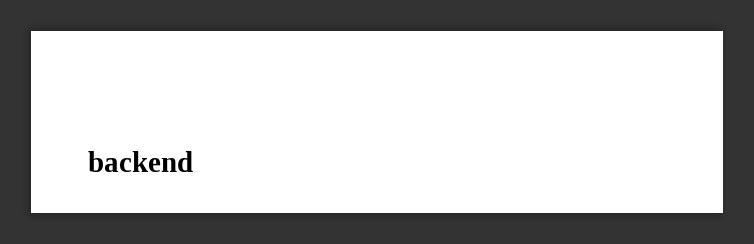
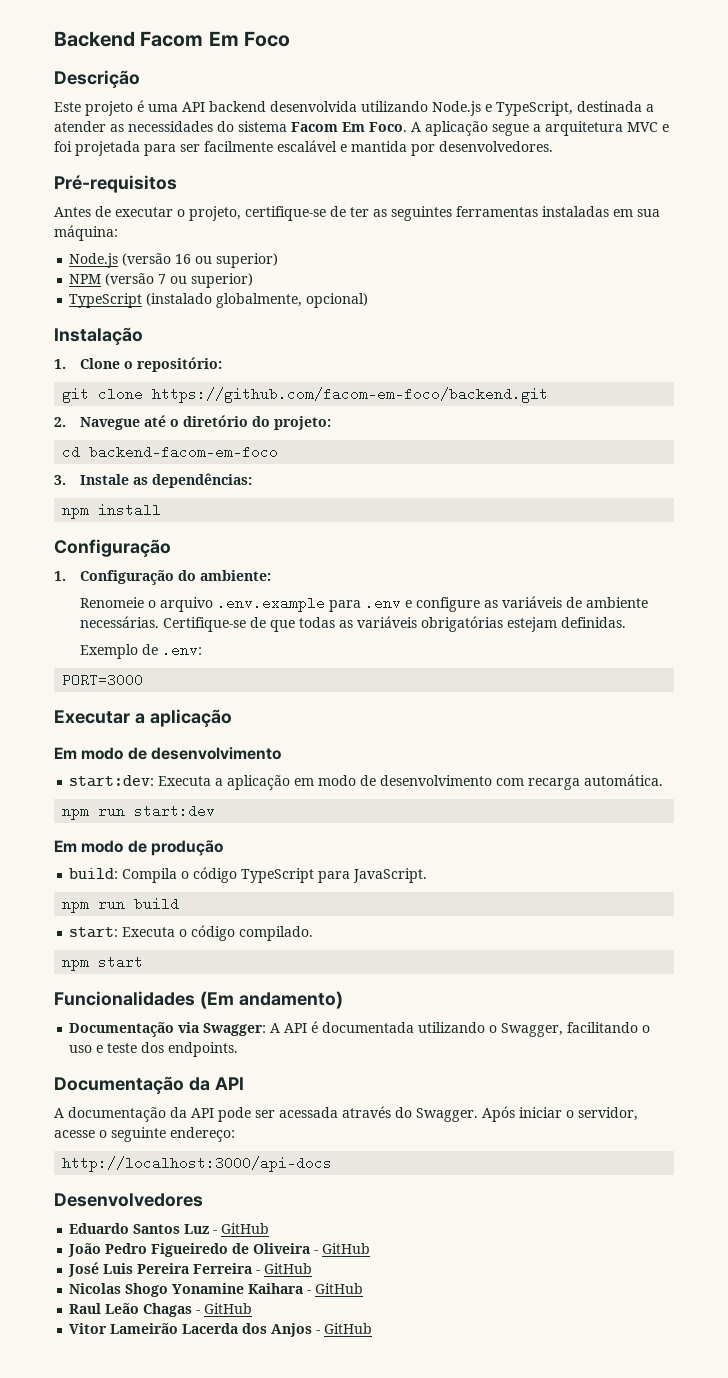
- backend
+ Backend Facom Em Foco
+ Descrição
+ Este projeto é uma API backend desenvolvida utilizando Node.js e TypeScript, destinada a atender as necessidades do sistema Facom Em Foco. A aplicação segue a arquitetura MVC e foi projetada para ser facilmente escalável e mantida por desenvolvedores.
+ Pré-requisitos
+ Antes de executar o projeto, certifique-se de ter as seguintes ferramentas instaladas em sua máquina:
+ Node.js (versão 16 ou superior)
+ NPM (versão 7 ou superior)
+ TypeScript (instalado globalmente, opcional)
+ Instalação
+ 1. Clone o repositório:
+ git clone https://github.com/facom-em-foco/backend.git
+ 2. Navegue até o diretório do projeto:
+ cd backend-facom-em-foco
+ 3. Instale as dependências:
+ npm install
+ Configuração
+ 1. Configuração do ambiente:
+ Renomeie o arquivo .env.example para .env e configure as variáveis de ambiente necessárias. Certifique-se de que todas as variáveis obrigatórias estejam definidas.
+ Exemplo de .env:
+ PORT=3000
+ Executar a aplicação
+ Em modo de desenvolvimento
+ start:dev: Executa a aplicação em modo de desenvolvimento com recarga automática.
+ npm run start:dev
+ Em modo de produção
+ build: Compila o código TypeScript para JavaScript.
+ npm run build
+ start: Executa o código compilado.
+ npm start
+ Funcionalidades (Em andamento)
+ Documentação via Swagger: A API é documentada utilizando o Swagger, facilitando o uso e teste dos endpoints.
+ Documentação da API
+ A documentação da API pode ser acessada através do Swagger. Após iniciar o servidor, acesse o seguinte endereço:
+ http://localhost:3000/api-docs
+ Desenvolvedores
+ Eduardo Santos Luz - GitHub
+ João Pedro Figueiredo de Oliveira - GitHub
+ José Luis Pereira Ferreira - GitHub
+ Nicolas Shogo Yonamine Kaihara - GitHub
+ Raul Leão Chagas - GitHub
+ Vitor Lameirão Lacerda dos Anjos - GitHub

